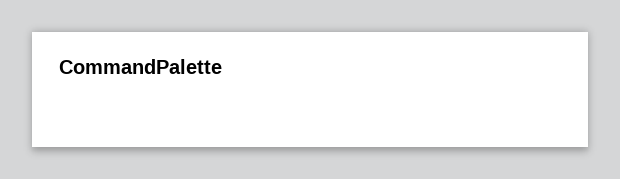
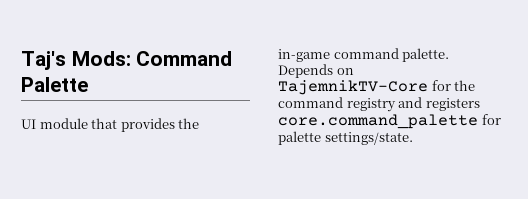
- CommandPalette
+ Taj's Mods: Command Palette
+ UI module that provides the in-game command palette. Depends on TajemnikTV-Core for the command registry and registers core.command_palette for palette settings/state.

